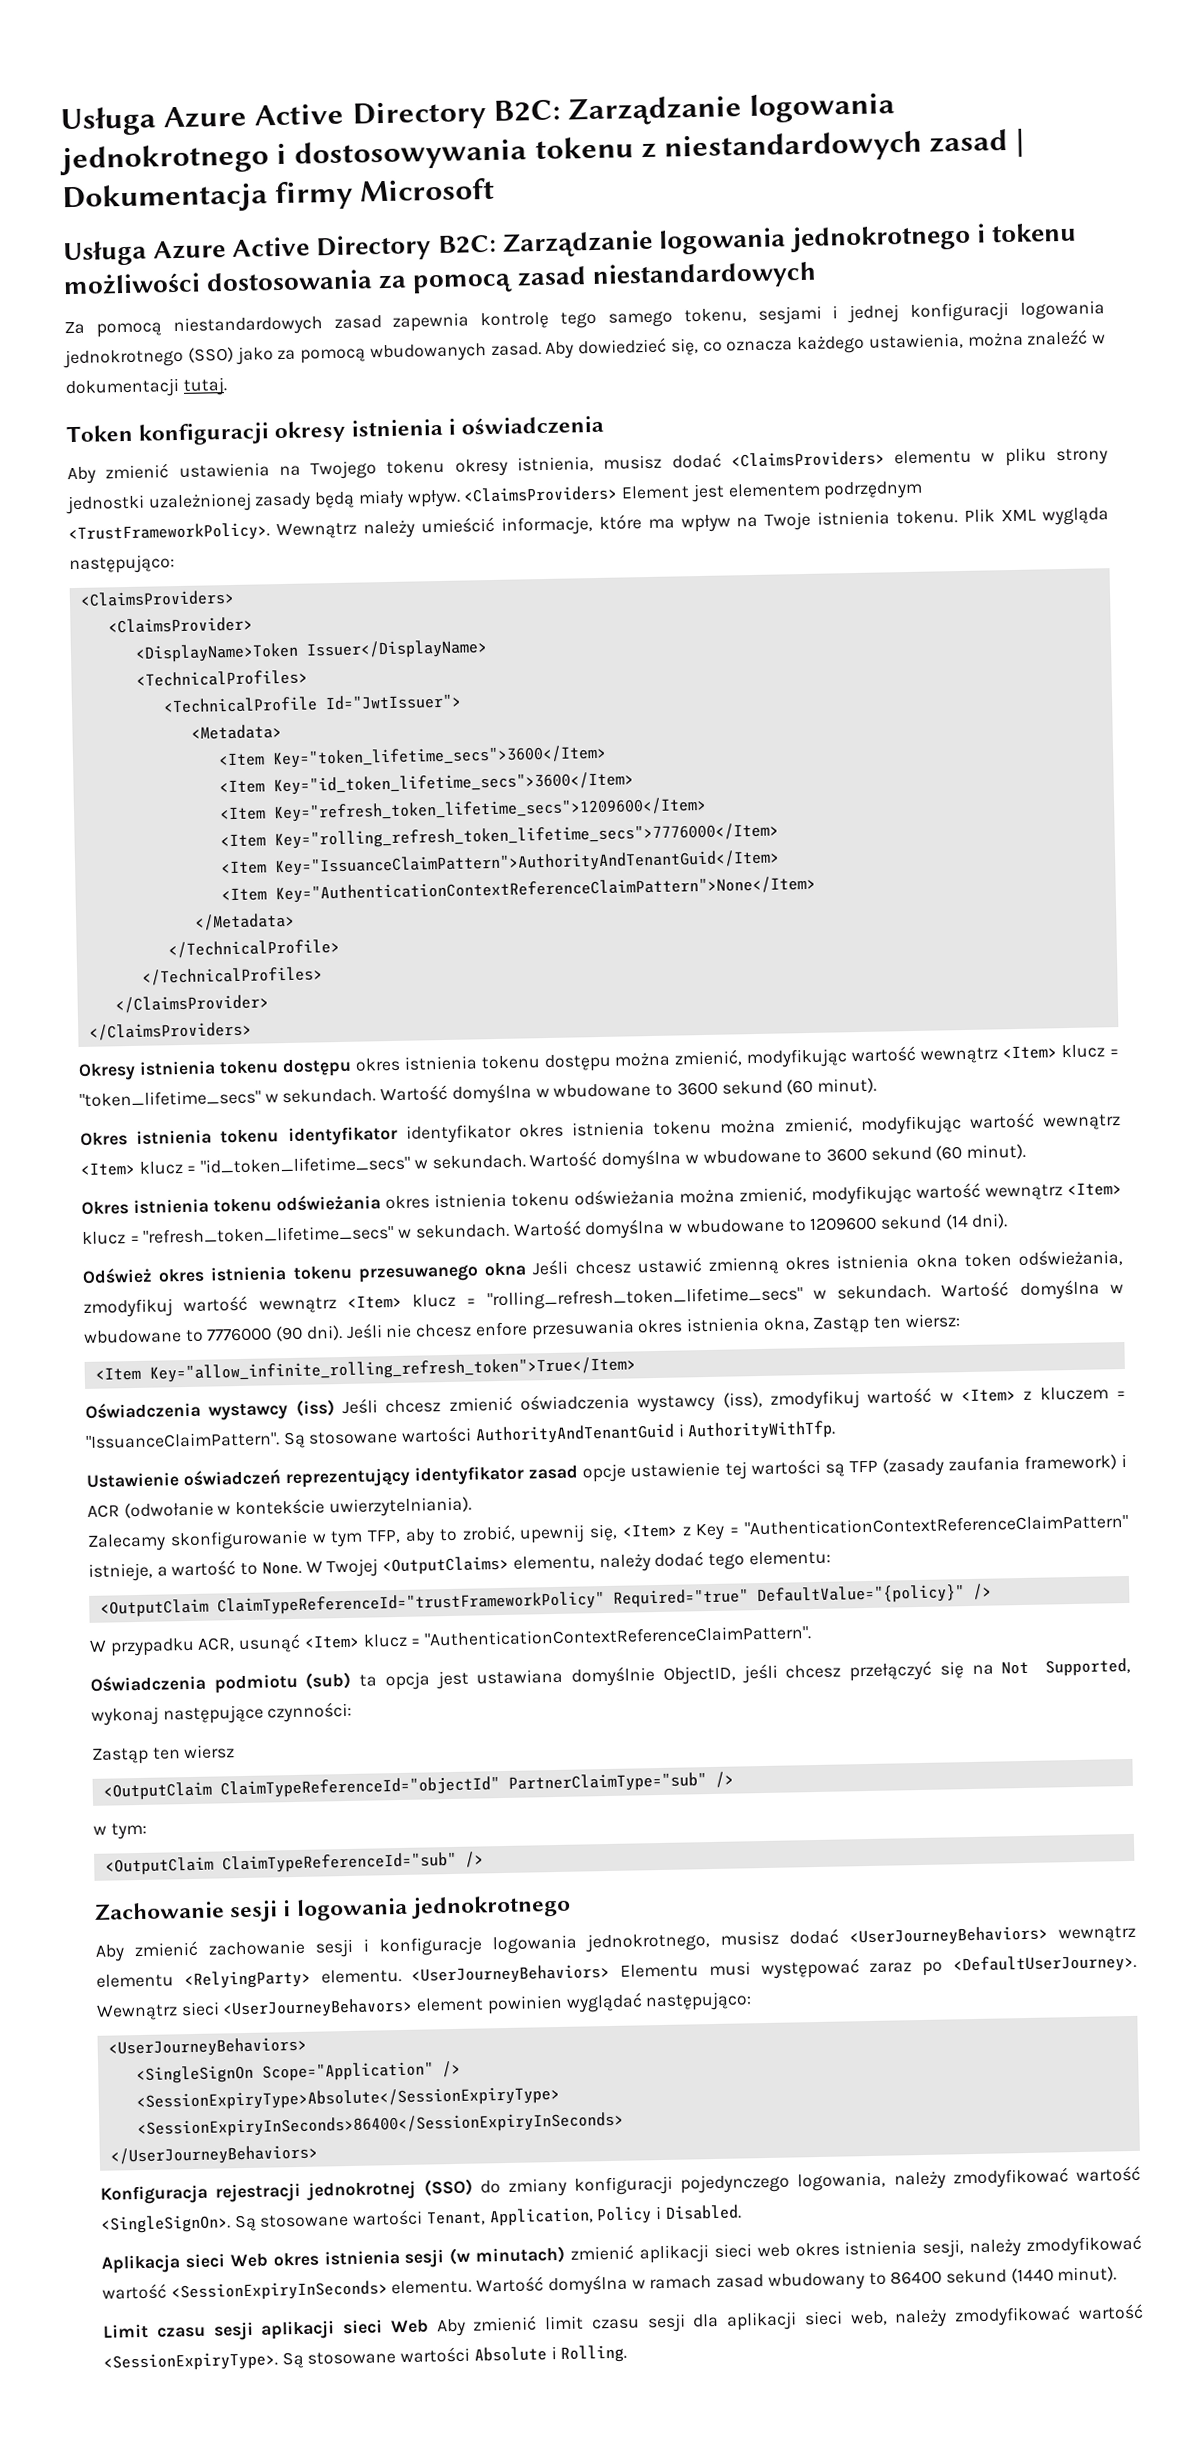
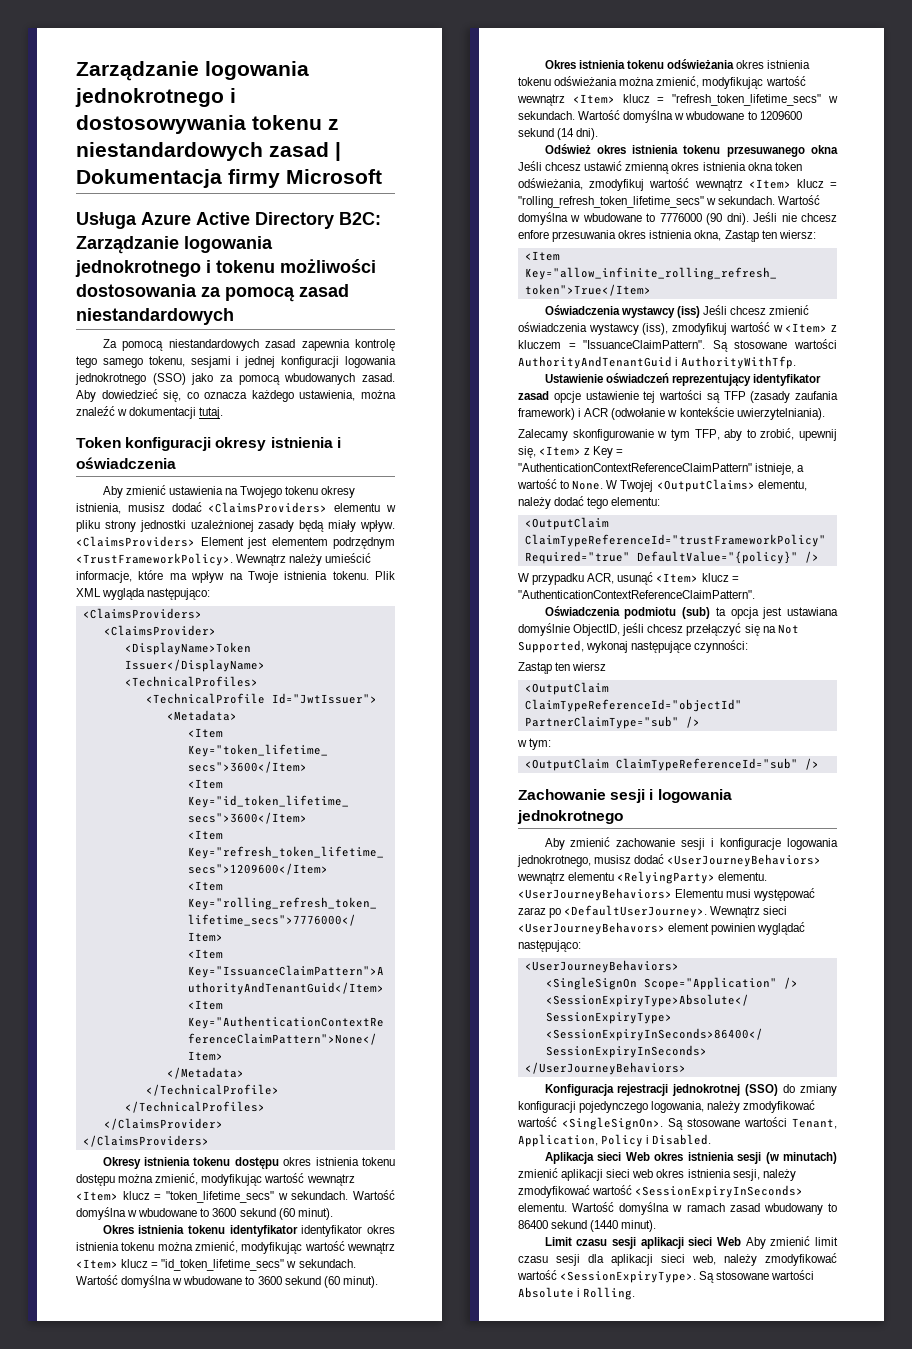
- Usługa Azure Active Directory B2C: Zarządzanie logowania jednokrotnego i dostosowywania tokenu z niestandardowych zasad | Dokumentacja firmy Microsoft
+ Zarządzanie logowania jednokrotnego i dostosowywania tokenu z niestandardowych zasad | Dokumentacja firmy Microsoft

